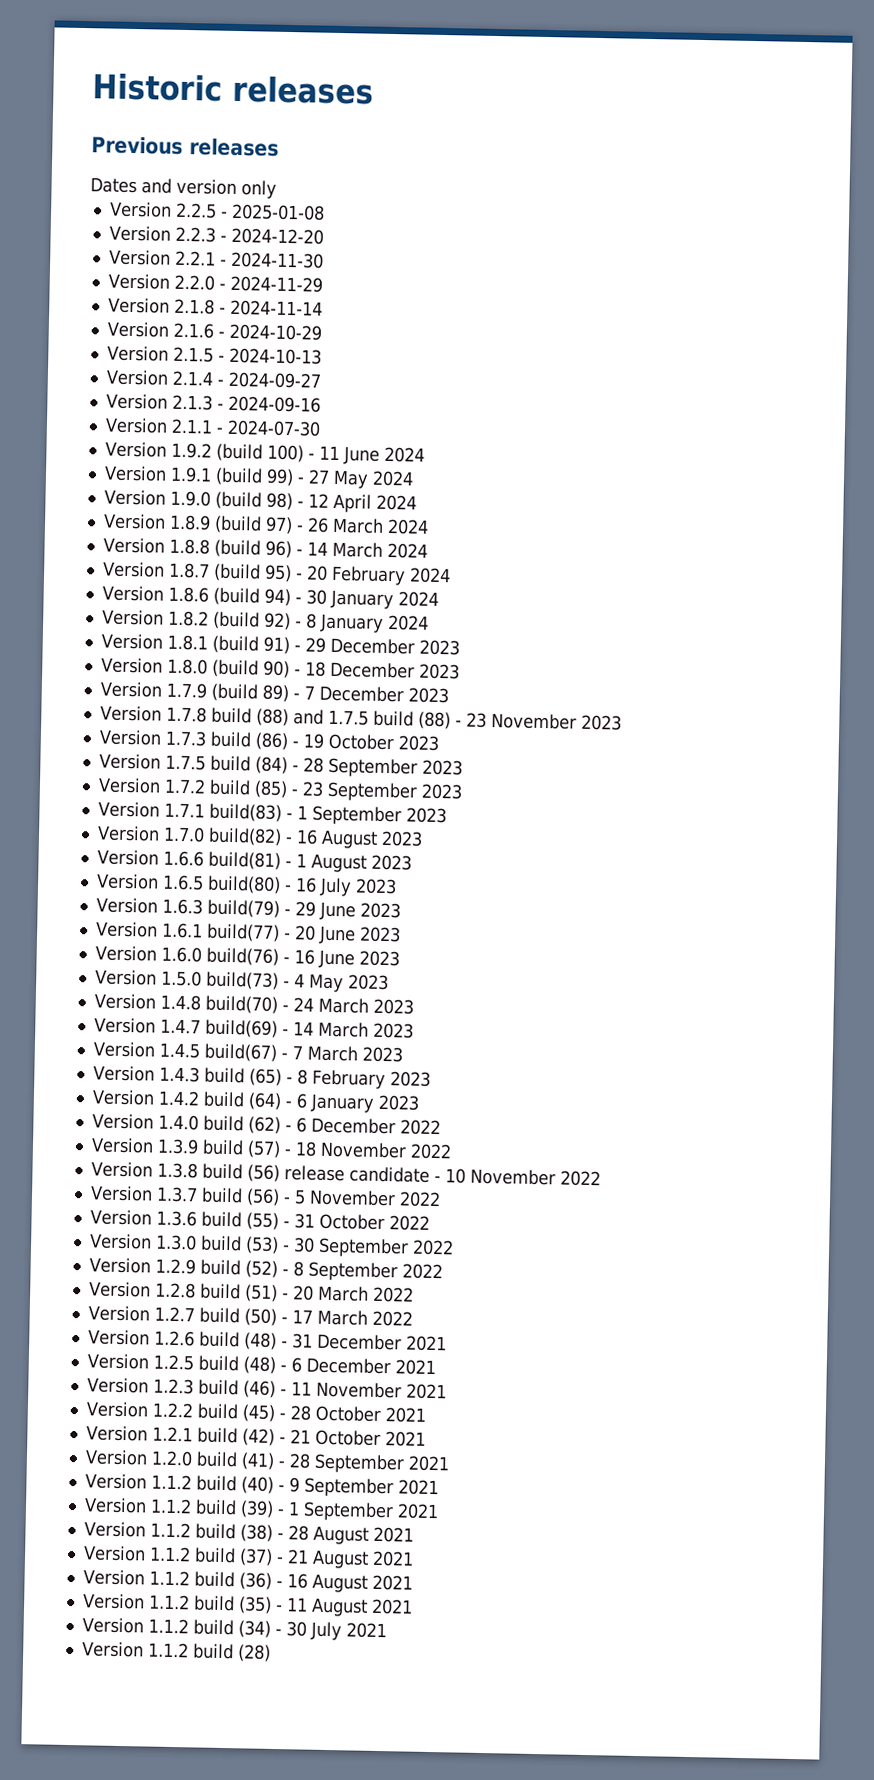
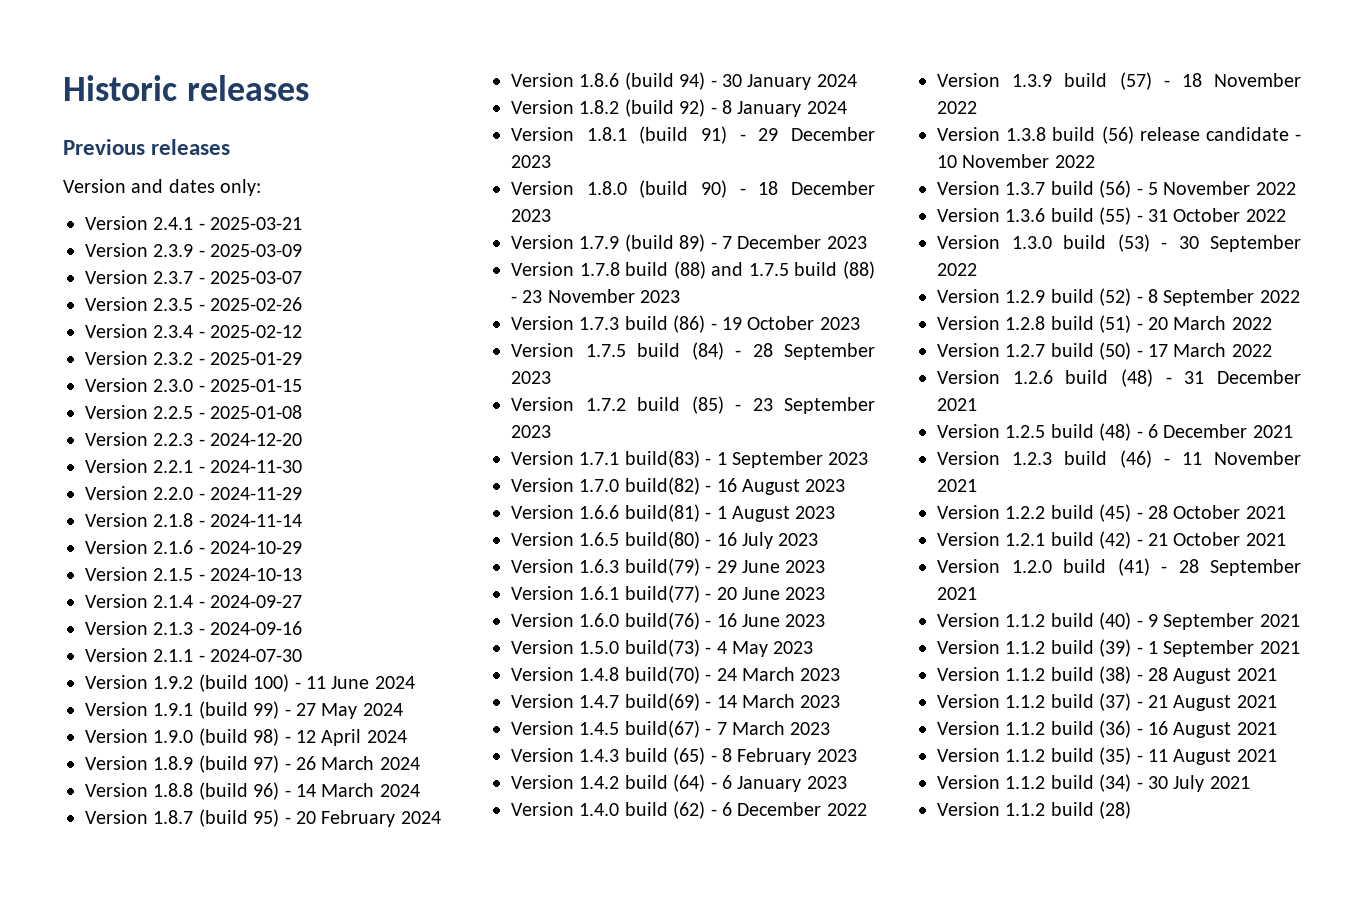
- Dates and version only
+ Version and dates only:
+ Version 2.4.1 - 2025-03-21
+ Version 2.3.9 - 2025-03-09
+ Version 2.3.7 - 2025-03-07
+ Version 2.3.5 - 2025-02-26
+ Version 2.3.4 - 2025-02-12
+ Version 2.3.2 - 2025-01-29
+ Version 2.3.0 - 2025-01-15

